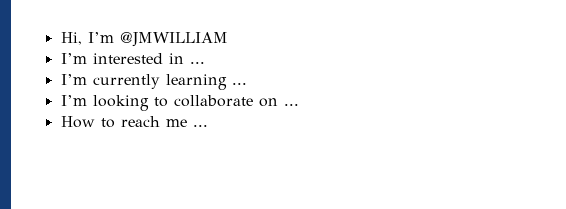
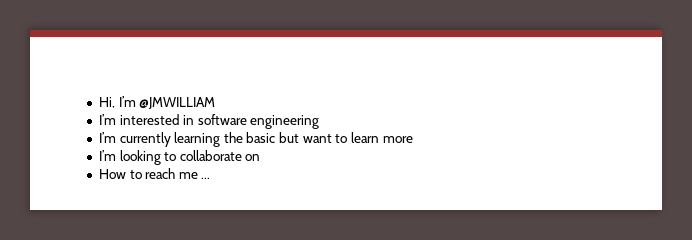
- I’m interested in ...
+ I’m interested in software engineering
- I’m currently learning ...
+ I’m currently learning the basic but want to learn more
- I’m looking to collaborate on ...
+ I’m looking to collaborate on

